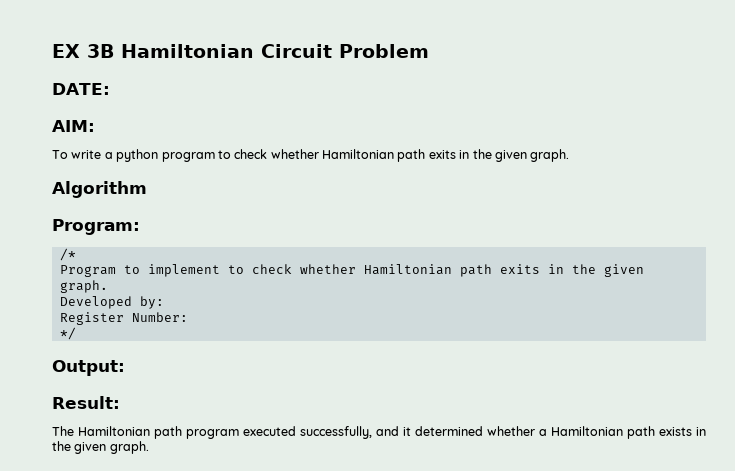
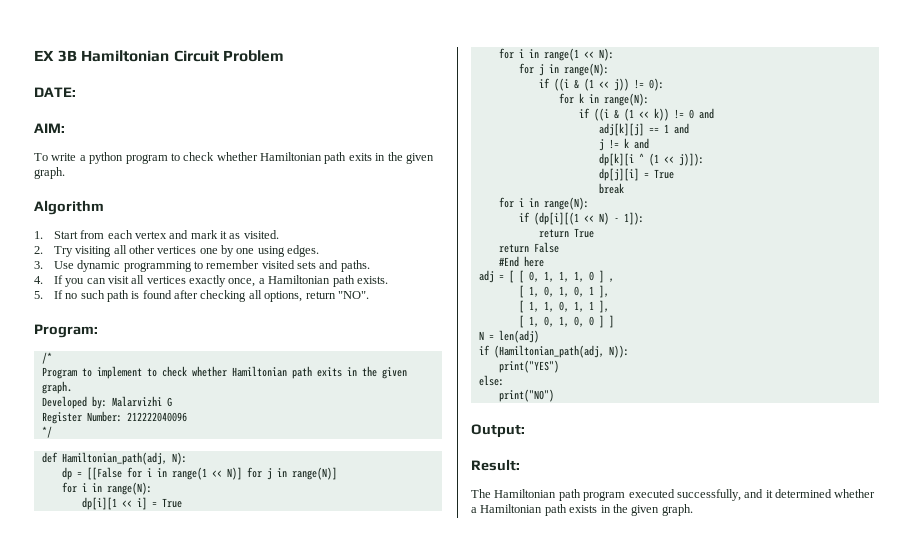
+ 1. Start from each vertex and mark it as visited.
+ 2. Try visiting all other vertices one by one using edges.
+ 3. Use dynamic programming to remember visited sets and paths.
+ 4. If you can visit all vertices exactly once, a Hamiltonian path exists.
+ 5. If no such path is found after checking all options, return "NO".
- Developed by:
+ Developed by: Malarvizhi G
- Register Number:
+ Register Number: 212222040096
+ def Hamiltonian_path(adj, N):
+ dp = [[False for i in range(1 << N)] for j in range(N)]
+ for i in range(N):
+ dp[i][1 << i] = True
+ for i in range(1 << N):
+ for j in range(N):
+ if ((i & (1 << j)) != 0):
+ for k in range(N):
+ if ((i & (1 << k)) != 0 and
+ adj[k][j] == 1 and
+ j != k and
+ dp[k][i ^ (1 << j)]):
+ dp[j][i] = True
+ break
+ for i in range(N):
+ if (dp[i][(1 << N) - 1]):
+ return True
+ return False
+ #End here
+ adj = [ [ 0, 1, 1, 1, 0 ] ,
+ [ 1, 0, 1, 0, 1 ],
+ [ 1, 1, 0, 1, 1 ],
+ [ 1, 0, 1, 0, 0 ] ]
+ N = len(adj)
+ if (Hamiltonian_path(adj, N)):
+ print("YES")
+ else:
+ print("NO")

